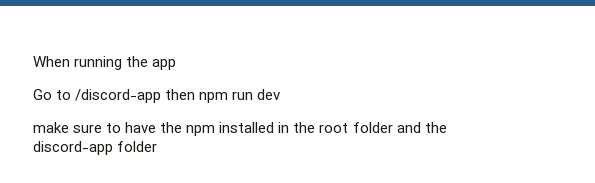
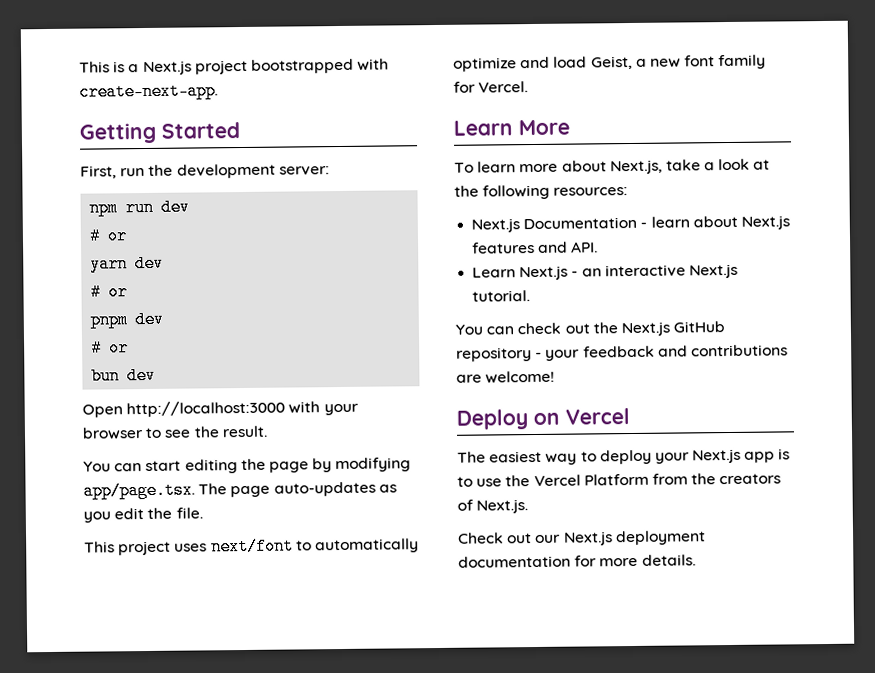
- When running the app
- Go to /discord-app then npm run dev
- make sure to have the npm installed in the root folder and the discord-app folder
+ This is a Next.js project bootstrapped with create-next-app.
+ Getting Started
+ First, run the development server:
+ npm run dev
+ # or
+ yarn dev
+ # or
+ pnpm dev
+ # or
+ bun dev
+ Open http://localhost:3000 with your browser to see the result.
+ You can start editing the page by modifying app/page.tsx. The page auto-updates as you edit the file.
+ This project uses next/font to automatically optimize and load Geist, a new font family for Vercel.
+ Learn More
+ To learn more about Next.js, take a look at the following resources:
+ Next.js Documentation - learn about Next.js features and API.
+ Learn Next.js - an interactive Next.js tutorial.
+ You can check out the Next.js GitHub repository - your feedback and contributions are welcome!
+ Deploy on Vercel
+ The easiest way to deploy your Next.js app is to use the Vercel Platform from the creators of Next.js.
+ Check out our Next.js deployment documentation for more details.

